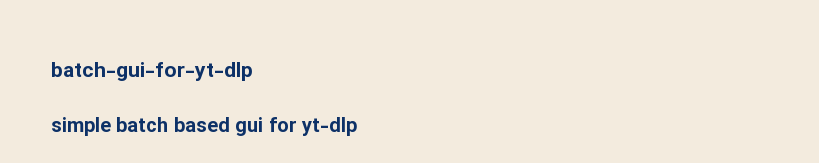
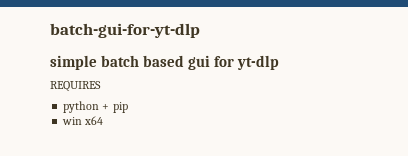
+ REQUIRES
+ python + pip
+ win x64

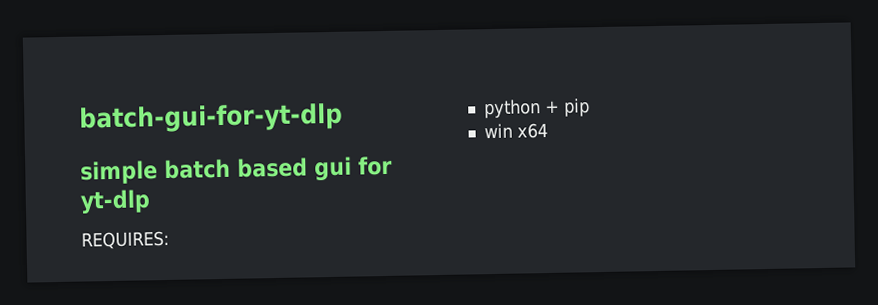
- REQUIRES
+ REQUIRES:

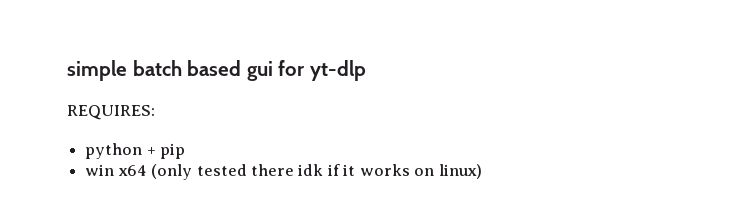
- batch-gui-for-yt-dlp
- win x64
+ win x64 (only tested there idk if it works on linux)

